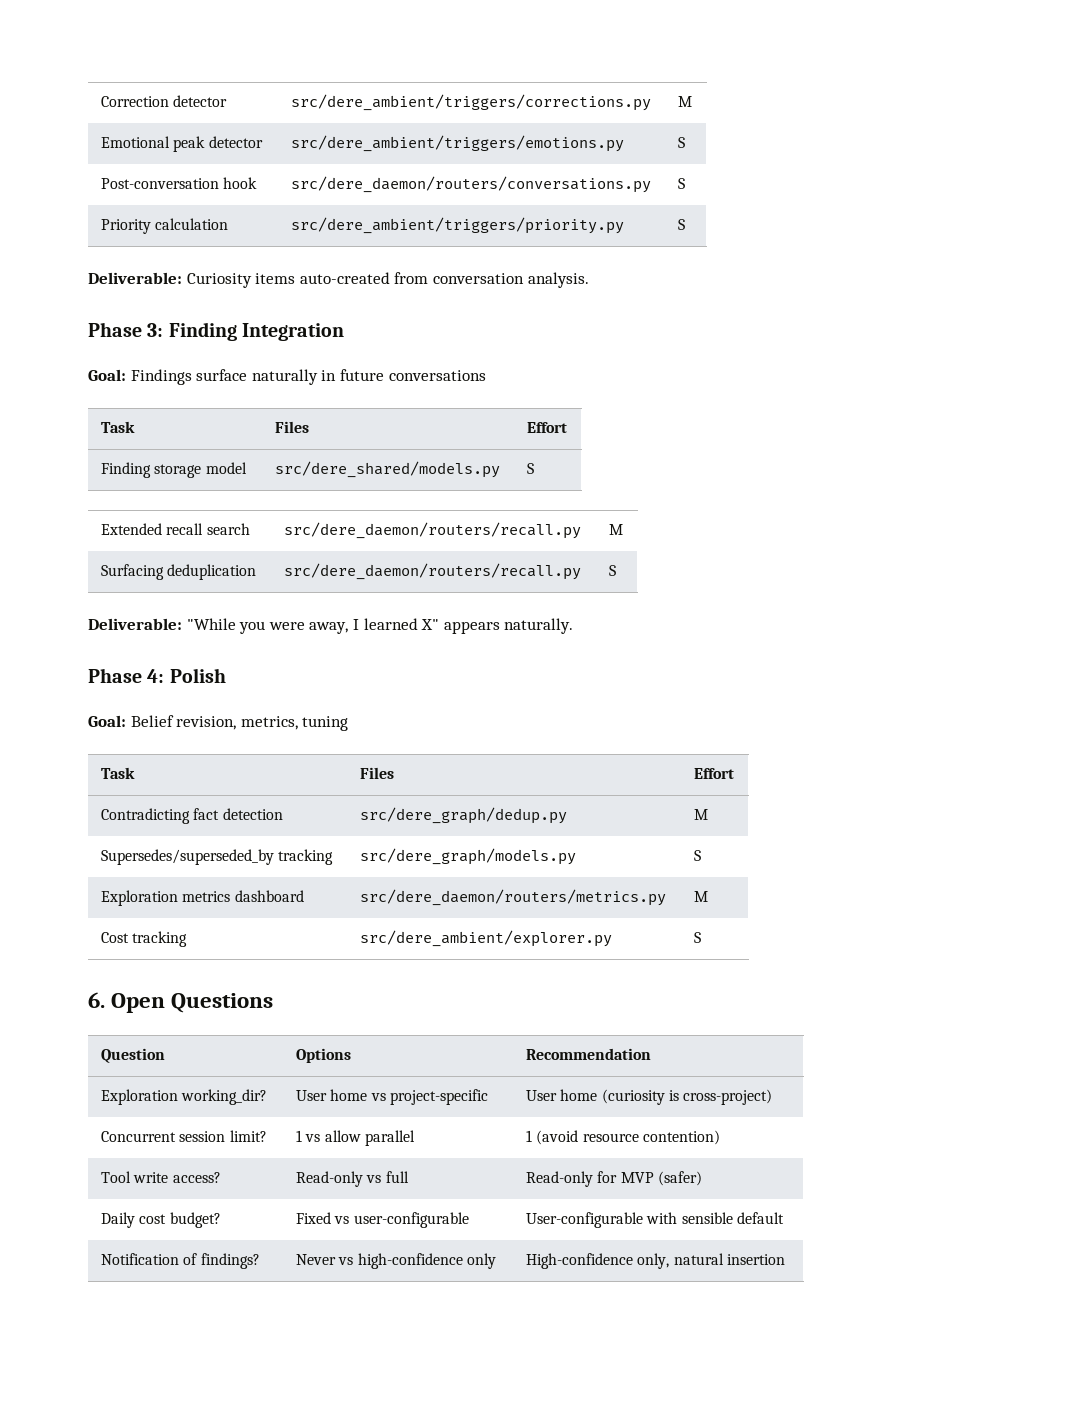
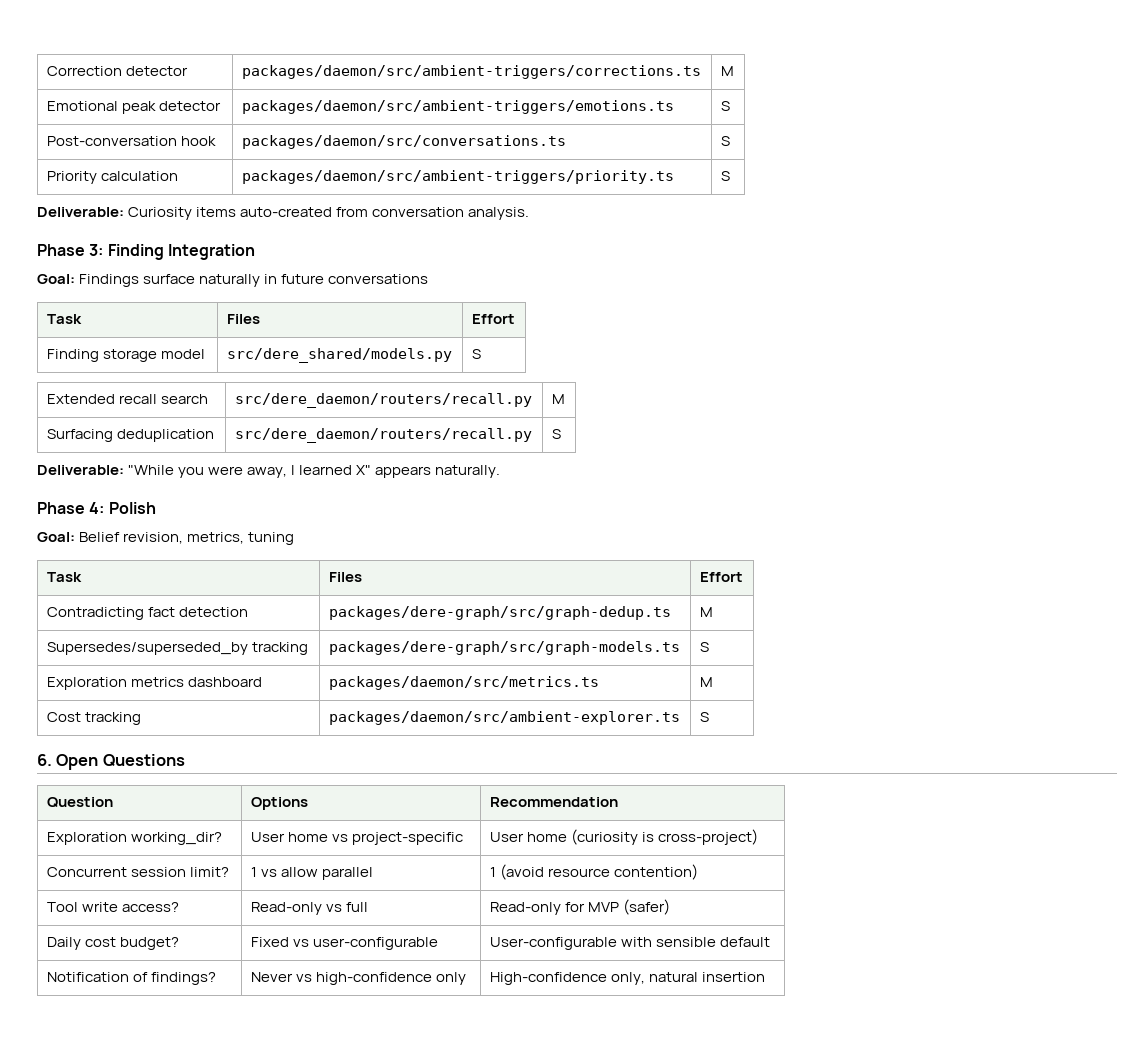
- Correction detector | src/dere_ambient/triggers/corrections.py | M
+ Correction detector | packages/daemon/src/ambient-triggers/corrections.ts | M
- Emotional peak detector | src/dere_ambient/triggers/emotions.py | S
+ Emotional peak detector | packages/daemon/src/ambient-triggers/emotions.ts | S
- Post-conversation hook | src/dere_daemon/routers/conversations.py | S
+ Post-conversation hook | packages/daemon/src/conversations.ts | S
- Priority calculation | src/dere_ambient/triggers/priority.py | S
+ Priority calculation | packages/daemon/src/ambient-triggers/priority.ts | S
- Contradicting fact detection | src/dere_graph/dedup.py | M
+ Contradicting fact detection | packages/dere-graph/src/graph-dedup.ts | M
- Supersedes/superseded_by tracking | src/dere_graph/models.py | S
+ Supersedes/superseded_by tracking | packages/dere-graph/src/graph-models.ts | S
- Exploration metrics dashboard | src/dere_daemon/routers/metrics.py | M
+ Exploration metrics dashboard | packages/daemon/src/metrics.ts | M
- Cost tracking | src/dere_ambient/explorer.py | S
+ Cost tracking | packages/daemon/src/ambient-explorer.ts | S

